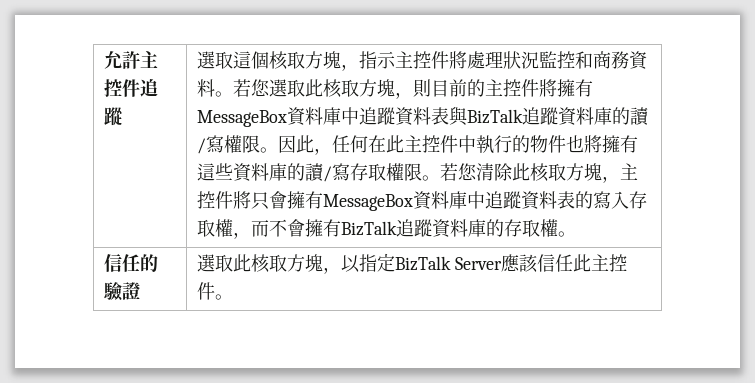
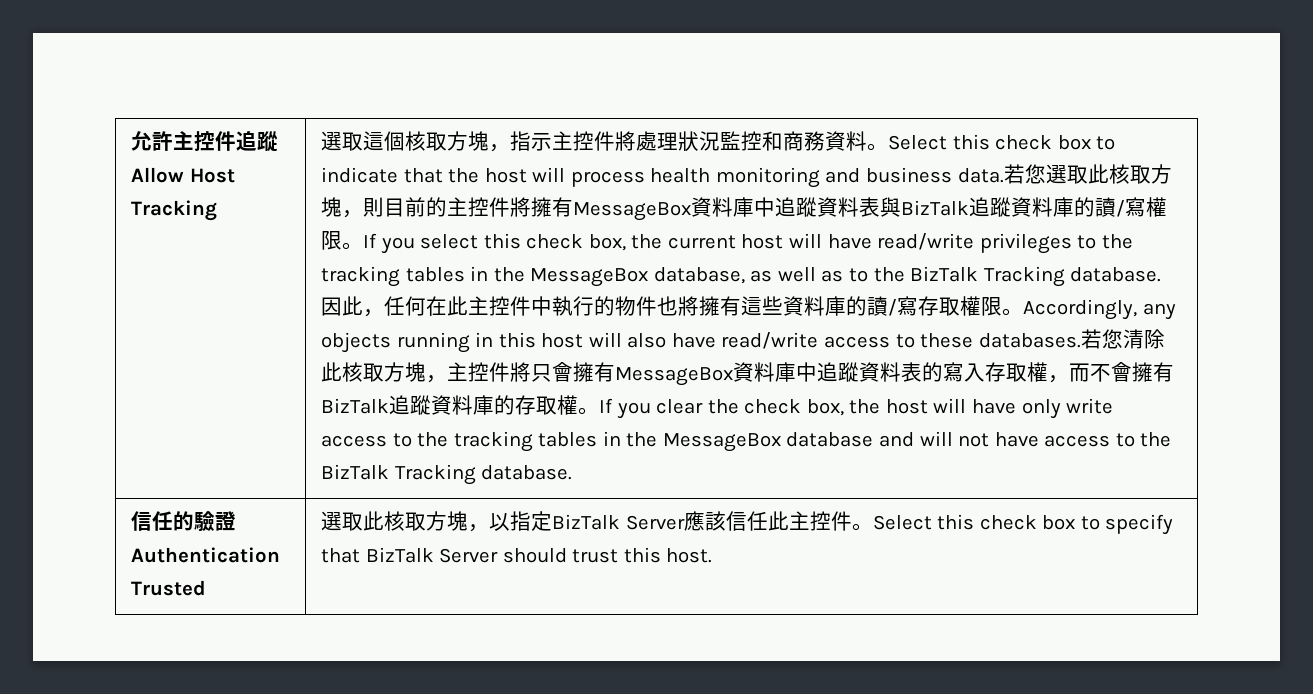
- 允許主控件追蹤
+ 允許主控件追蹤Allow Host Tracking
+ Select this check box to indicate that the host will process health monitoring and business data.
+ If you select this check box, the current host will have read/write privileges to the tracking tables in the MessageBox database, as well as to the BizTalk Tracking database.
+ Accordingly, any objects running in this host will also have read/write access to these databases.
+ If you clear the check box, the host will have only write access to the tracking tables in the MessageBox database and will not have access to the BizTalk Tracking database.
- 信任的驗證 | 選取此核取方塊，以指定BizTalk Server應該信任此主控件。
+ 信任的驗證Authentication Trusted | 選取此核取方塊，以指定BizTalk Server應該信任此主控件。Select this check box to specify that BizTalk Server should trust this host.

